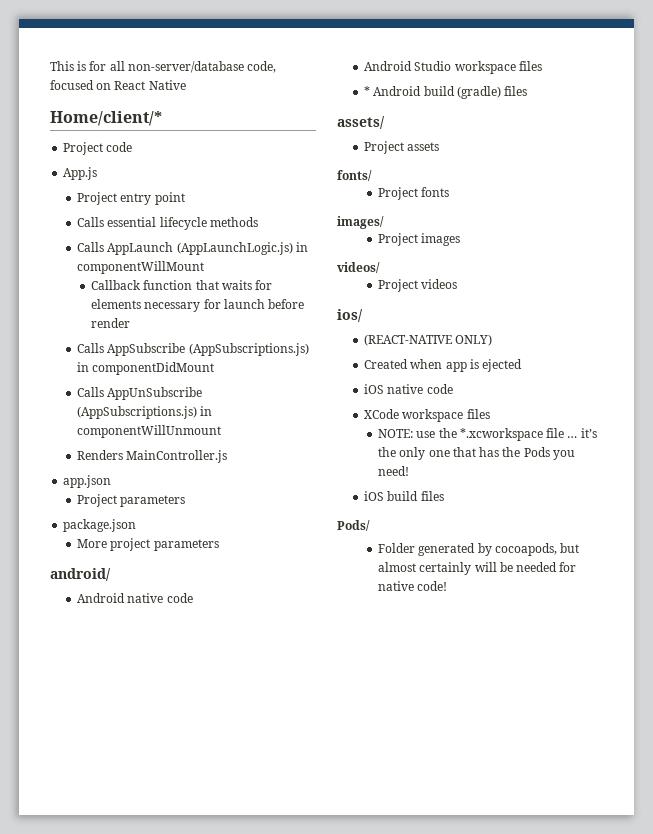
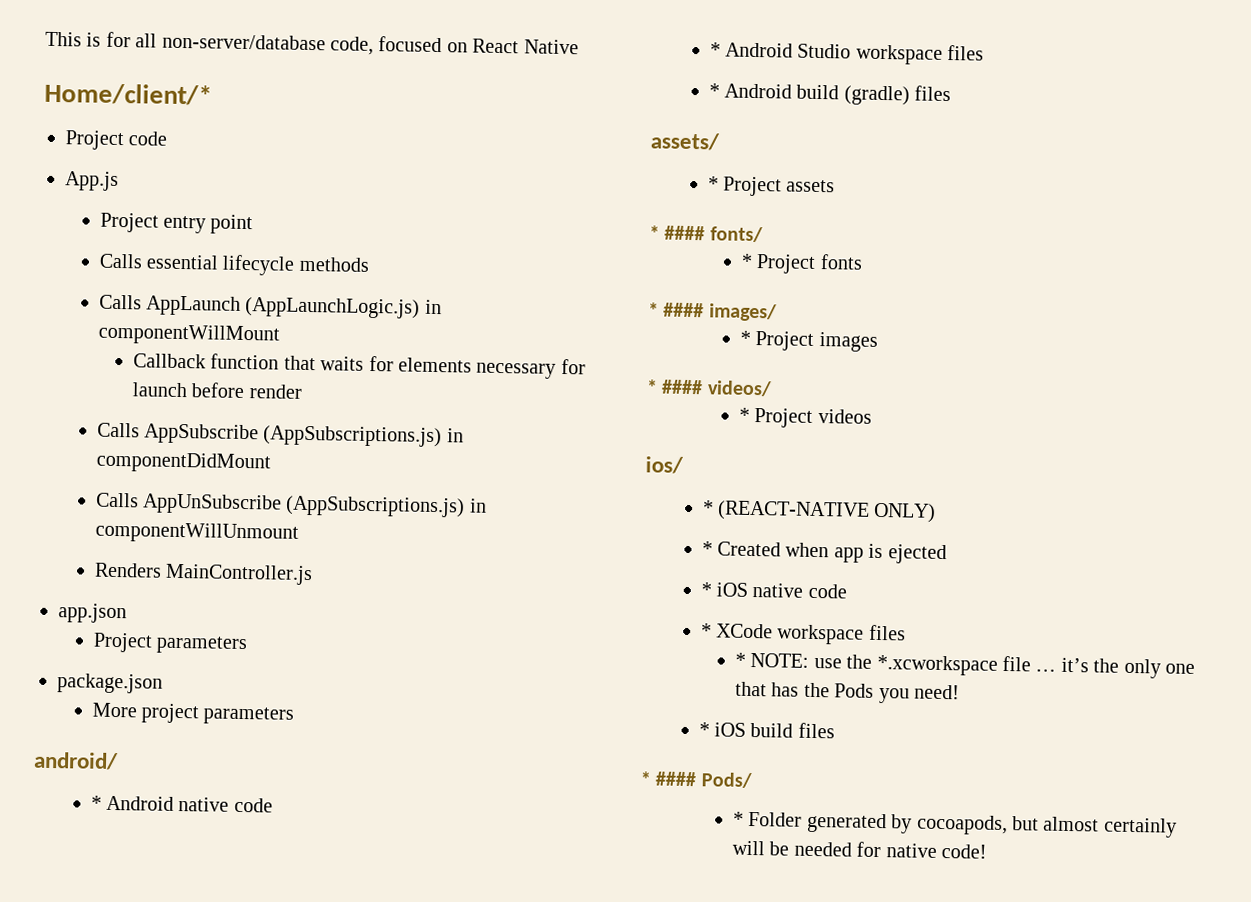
- Android native code
+ * Android native code
- Android Studio workspace files
+ * Android Studio workspace files
- Project assets
+ * Project assets
- fonts/
+ * #### fonts/
- Project fonts
+ * Project fonts
- images/
+ * #### images/
- Project images
+ * Project images
- videos/
+ * #### videos/
- Project videos
+ * Project videos
- (REACT-NATIVE ONLY)
+ * (REACT-NATIVE ONLY)
- Created when app is ejected
+ * Created when app is ejected
- iOS native code
+ * iOS native code
- XCode workspace files
+ * XCode workspace files
- NOTE: use the *.xcworkspace file … it’s the only one that has the Pods you need!
+ * NOTE: use the *.xcworkspace file … it’s the only one that has the Pods you need!
- iOS build files
+ * iOS build files
- Pods/
+ * #### Pods/
- Folder generated by cocoapods, but almost certainly will be needed for native code!
+ * Folder generated by cocoapods, but almost certainly will be needed for native code!

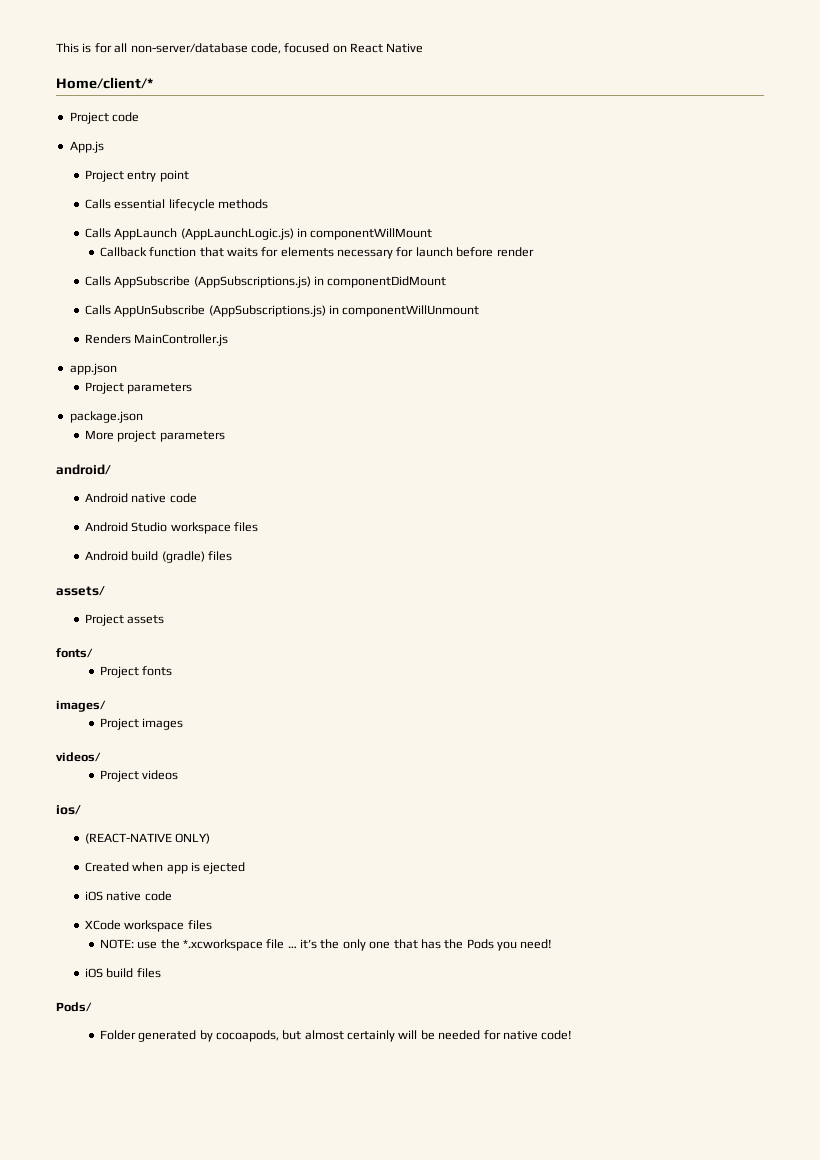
- * Android native code
+ Android native code
- * Android Studio workspace files
+ Android Studio workspace files
- * Android build (gradle) files
+ Android build (gradle) files
- * Project assets
+ Project assets
- * #### fonts/
+ fonts/
- * Project fonts
+ Project fonts
- * #### images/
+ images/
- * Project images
+ Project images
- * #### videos/
+ videos/
- * Project videos
+ Project videos
- * (REACT-NATIVE ONLY)
+ (REACT-NATIVE ONLY)
- * Created when app is ejected
+ Created when app is ejected
- * iOS native code
+ iOS native code
- * XCode workspace files
+ XCode workspace files
- * NOTE: use the *.xcworkspace file … it’s the only one that has the Pods you need!
+ NOTE: use the *.xcworkspace file … it’s the only one that has the Pods you need!
- * iOS build files
+ iOS build files
- * #### Pods/
+ Pods/
- * Folder generated by cocoapods, but almost certainly will be needed for native code!
+ Folder generated by cocoapods, but almost certainly will be needed for native code!

